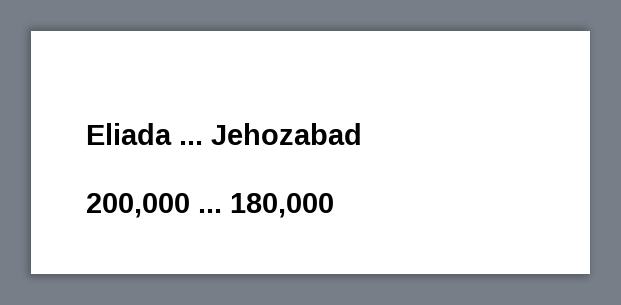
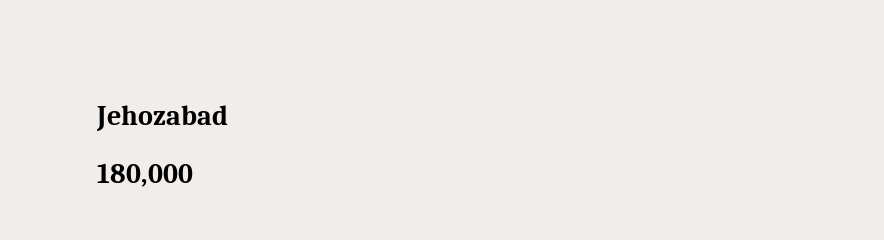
- Eliada ...
- 200,000 ...

